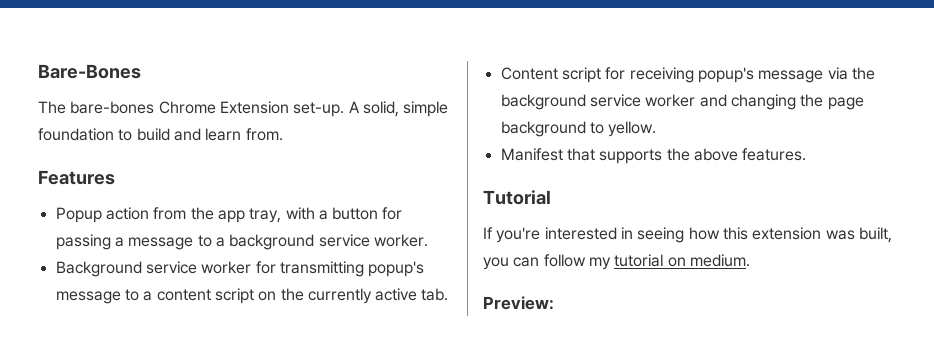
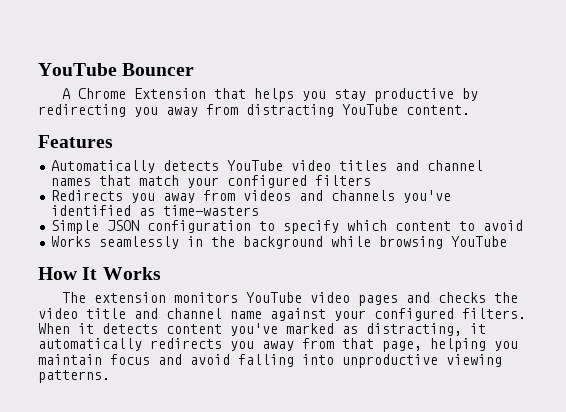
- Bare-Bones
- The bare-bones Chrome Extension set-up. A solid, simple foundation to build and learn from.
+ YouTube Bouncer
+ A Chrome Extension that helps you stay productive by redirecting you away from distracting YouTube content.
  Features
- Popup action from the app tray, with a button for passing a message to a background service worker.
- Background service worker for transmitting popup's message to a content script on the currently active tab.
- Content script for receiving popup's message via the background service worker and changing the page background to yellow.
- Manifest that supports the above features.
- Tutorial
- If you're interested in seeing how this extension was built, you can follow my tutorial on medium.
- Preview:
+ Automatically detects YouTube video titles and channel names that match your configured filters
+ Redirects you away from videos and channels you've identified as time-wasters
+ Simple JSON configuration to specify which content to avoid
+ Works seamlessly in the background while browsing YouTube
+ How It Works
+ The extension monitors YouTube video pages and checks the video title and channel name against your configured filters. When it detects content you've marked as distracting, it automatically redirects you away from that page, helping you maintain focus and avoid falling into unproductive viewing patterns.

